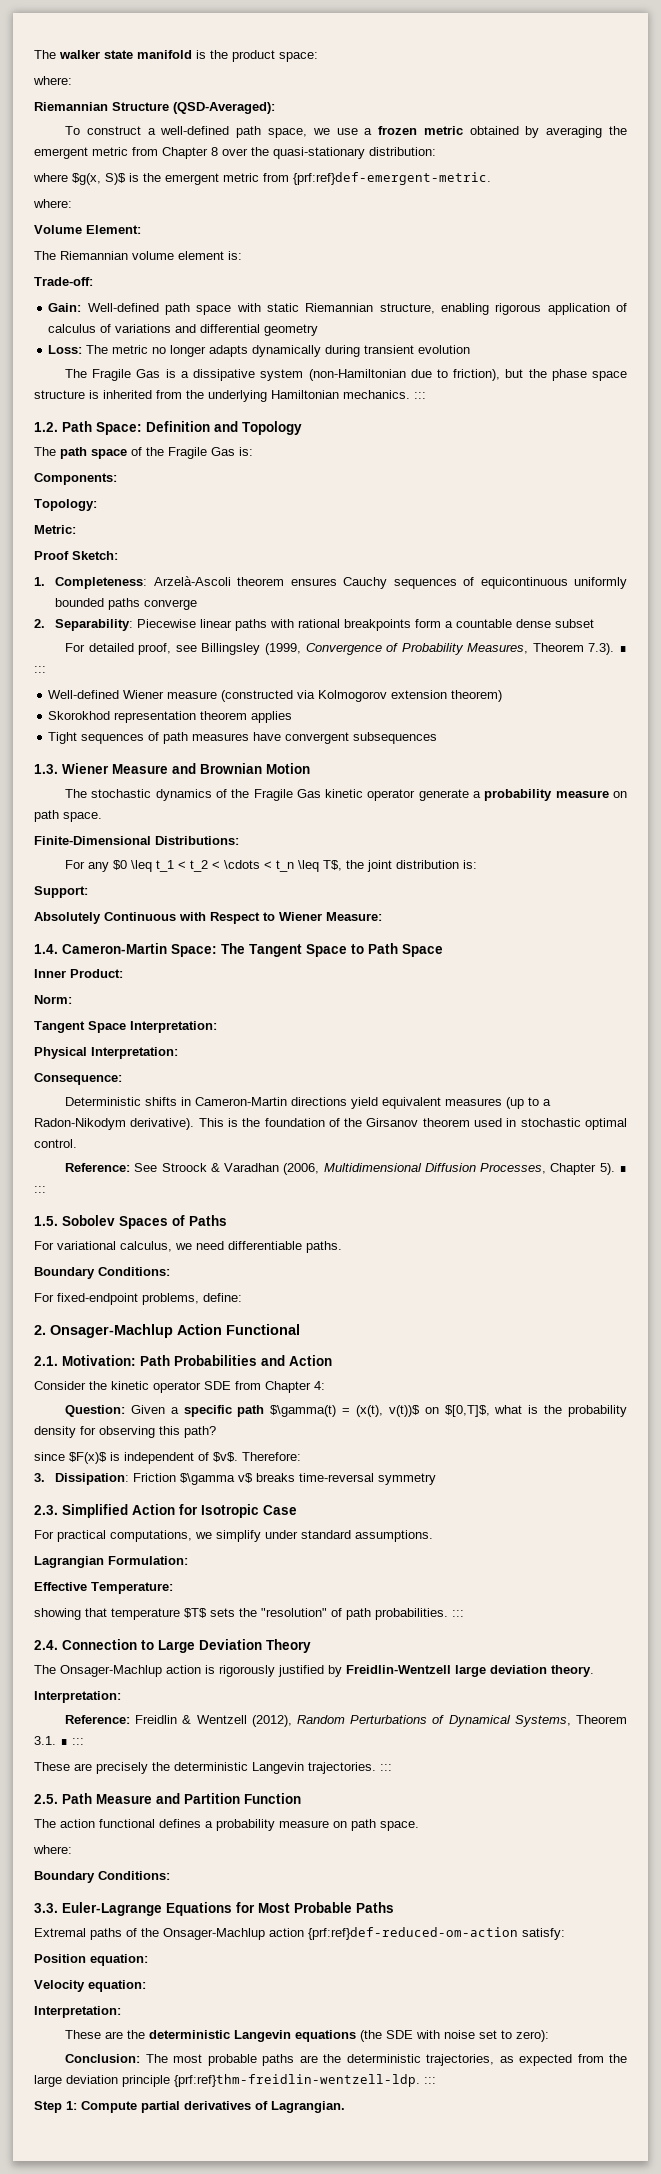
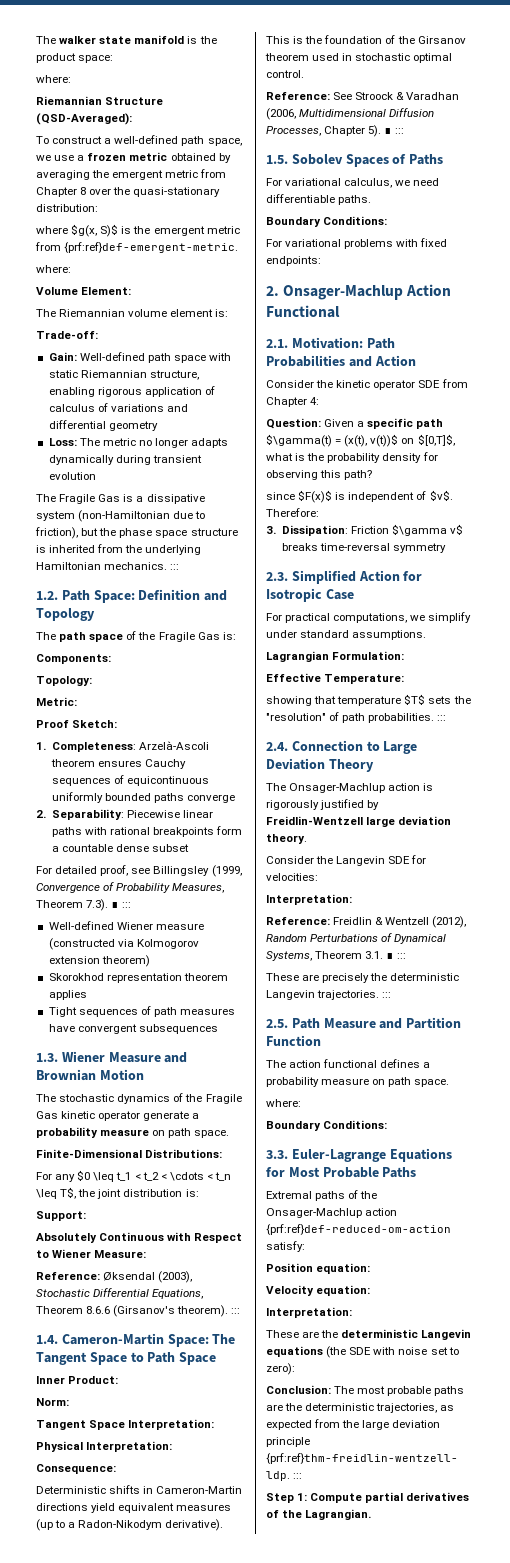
+ Reference: Øksendal (2003), Stochastic Differential Equations, Theorem 8.6.6 (Girsanov's theorem). :::
- For fixed-endpoint problems, define:
+ For variational problems with fixed endpoints:
+ Consider the Langevin SDE for velocities:
- Step 1: Compute partial derivatives of Lagrangian.
+ Step 1: Compute partial derivatives of the Lagrangian.

